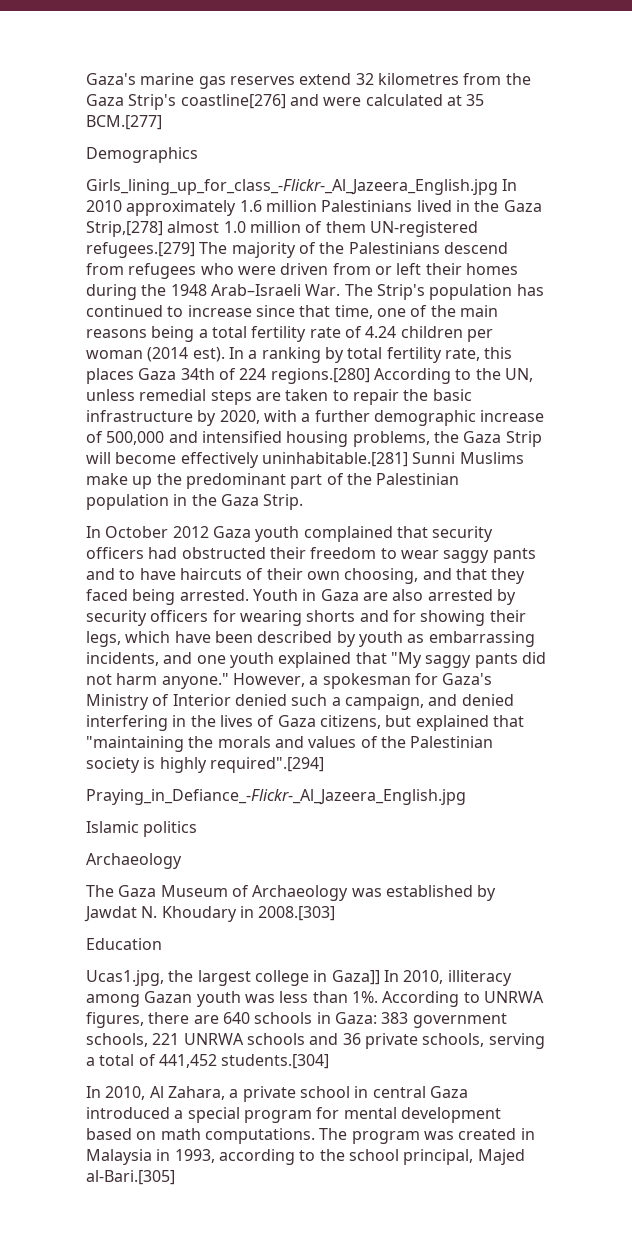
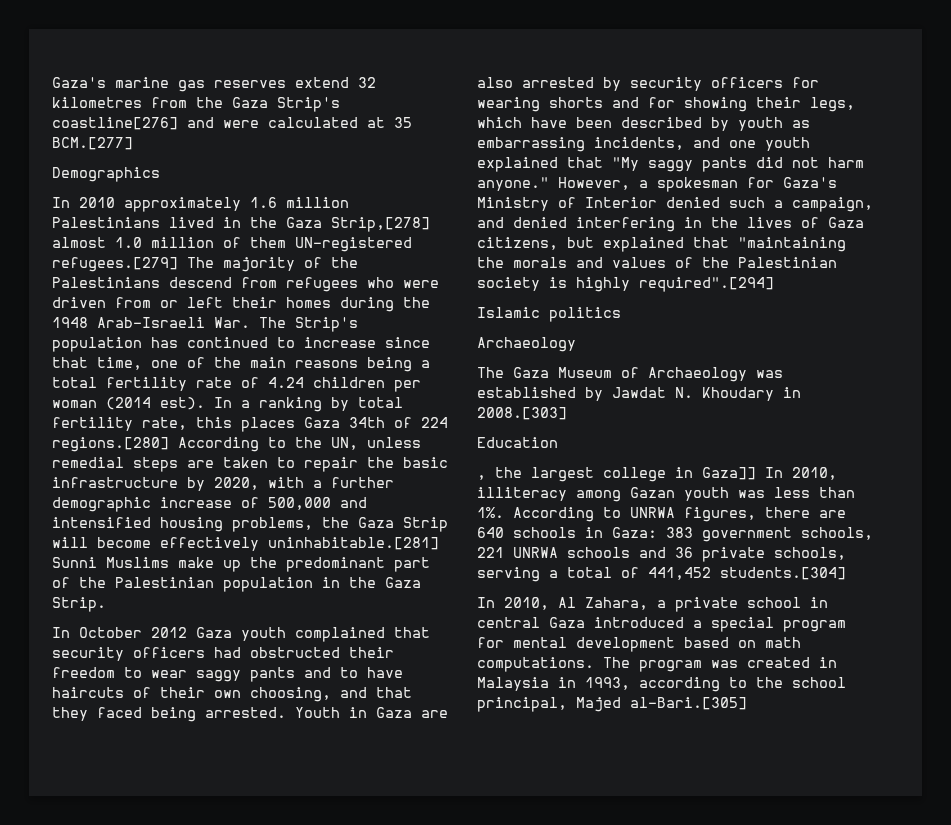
- Girls_lining_up_for_class_-Flickr-_Al_Jazeera_English.jpg In 2010 approximately 1.6 million Palestinians lived in the Gaza Strip,[278] almost 1.0 million of them UN-registered refugees.[279] The majority of the Palestinians descend from refugees who were driven from or left their homes during the 1948 Arab–Israeli War. The Strip's population has continued to increase since that time, one of the main reasons being a total fertility rate of 4.24 children per woman (2014 est).
+ In 2010 approximately 1.6 million Palestinians lived in the Gaza Strip,[278] almost 1.0 million of them UN-registered refugees.[279] The majority of the Palestinians descend from refugees who were driven from or left their homes during the 1948 Arab–Israeli War. The Strip's population has continued to increase since that time, one of the main reasons being a total fertility rate of 4.24 children per woman (2014 est).
- Praying_in_Defiance_-Flickr-_Al_Jazeera_English.jpg
- Ucas1.jpg, the largest college in Gaza]] In 2010, illiteracy among Gazan youth was less than 1%.
+ , the largest college in Gaza]] In 2010, illiteracy among Gazan youth was less than 1%.

